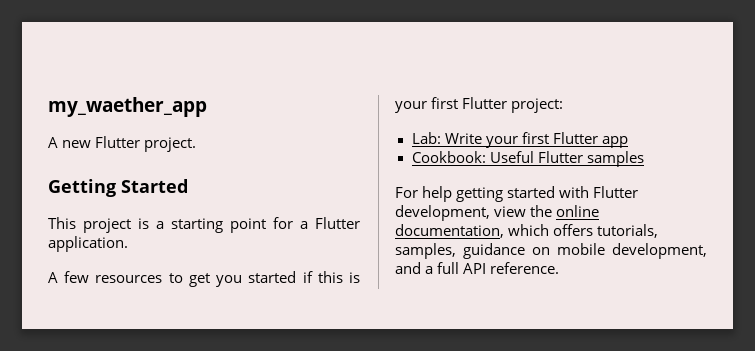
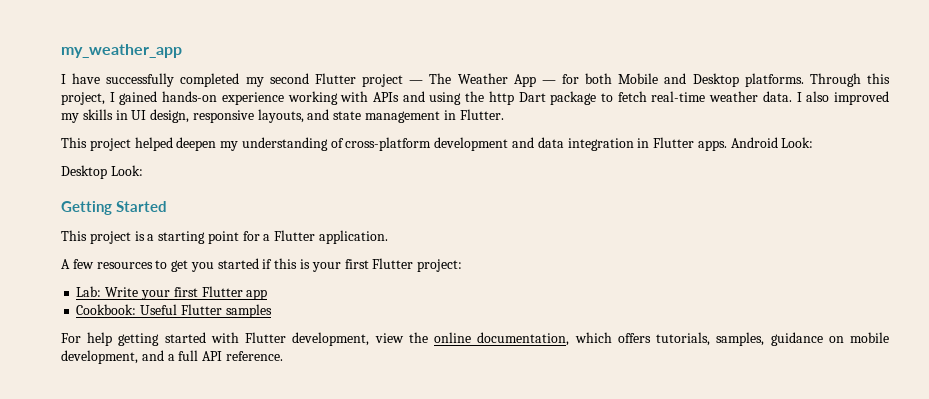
- my_waether_app
- A new Flutter project.
+ my_weather_app
+ I have successfully completed my second Flutter project — The Weather App — for both Mobile and Desktop platforms. Through this project, I gained hands-on experience working with APIs and using the http Dart package to fetch real-time weather data. I also improved my skills in UI design, responsive layouts, and state management in Flutter.
+ This project helped deepen my understanding of cross-platform development and data integration in Flutter apps. Android Look:
+ Desktop Look:

